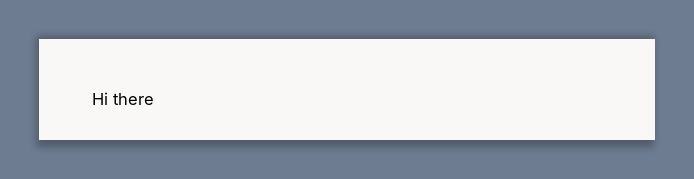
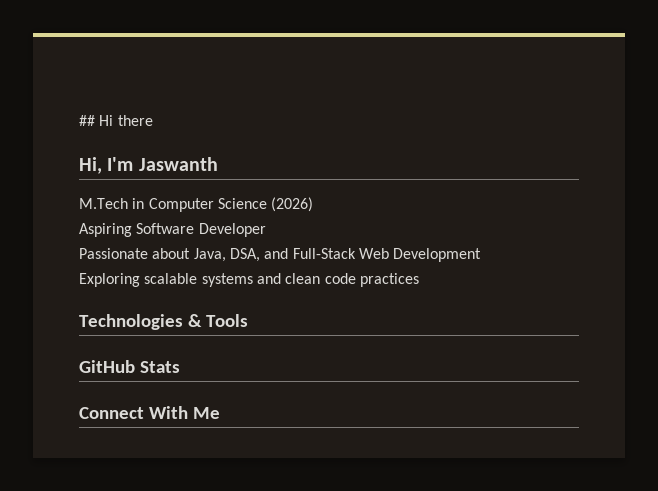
- Hi there
+ ## Hi there
+ Hi, I'm Jaswanth
+ M.Tech in Computer Science (2026)
+ Aspiring Software Developer
+ Passionate about Java, DSA, and Full-Stack Web Development
+ Exploring scalable systems and clean code practices
+ Technologies & Tools
+ GitHub Stats
+ Connect With Me

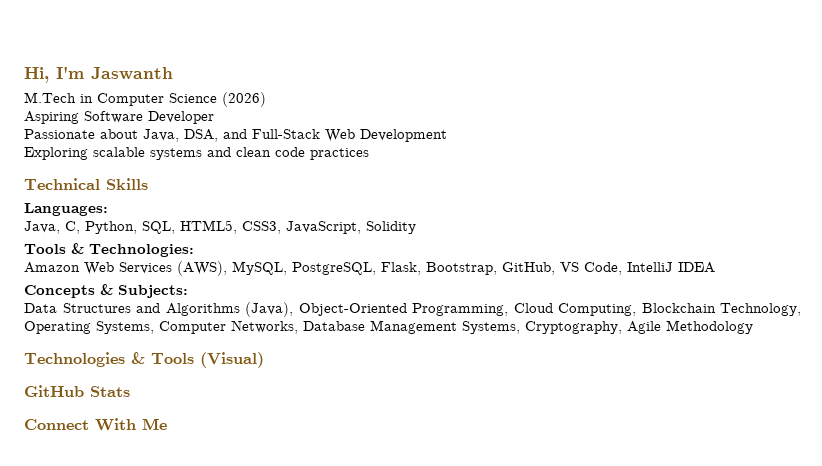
- ## Hi there
+ Technical Skills
+ Languages:
+ Java, C, Python, SQL, HTML5, CSS3, JavaScript, Solidity
+ Tools & Technologies:
+ Amazon Web Services (AWS), MySQL, PostgreSQL, Flask, Bootstrap, GitHub, VS Code, IntelliJ IDEA
+ Concepts & Subjects:
+ Data Structures and Algorithms (Java), Object-Oriented Programming, Cloud Computing, Blockchain Technology, Operating Systems, Computer Networks, Database Management Systems, Cryptography, Agile Methodology
- Technologies & Tools
+ Technologies & Tools (Visual)

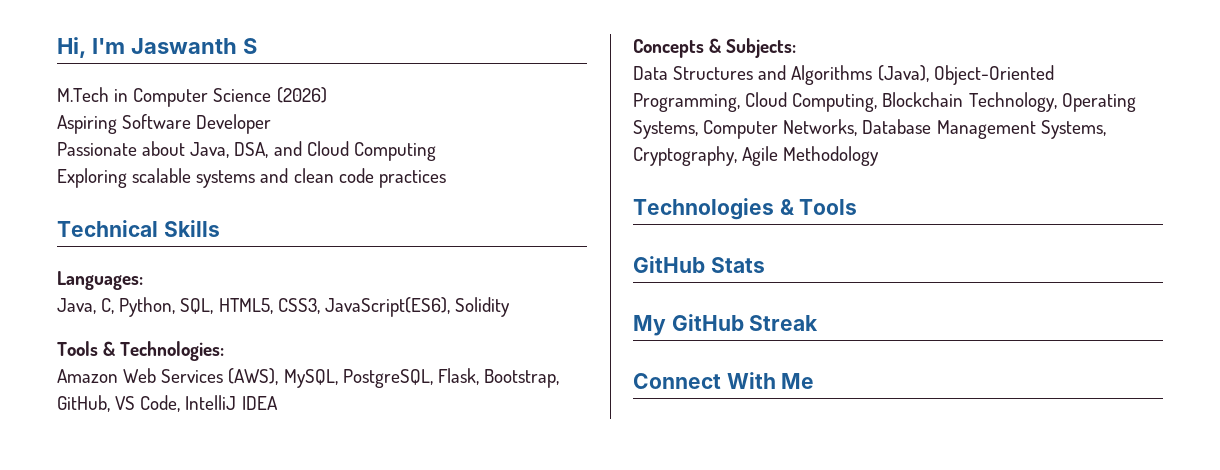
- Hi, I'm Jaswanth
+ Hi, I'm Jaswanth S
- Passionate about Java, DSA, and Full-Stack Web Development
+ Passionate about Java, DSA, and Cloud Computing
- Java, C, Python, SQL, HTML5, CSS3, JavaScript, Solidity
+ Java, C, Python, SQL, HTML5, CSS3, JavaScript(ES6), Solidity
- Technologies & Tools (Visual)
+ Technologies & Tools
+ My GitHub Streak

